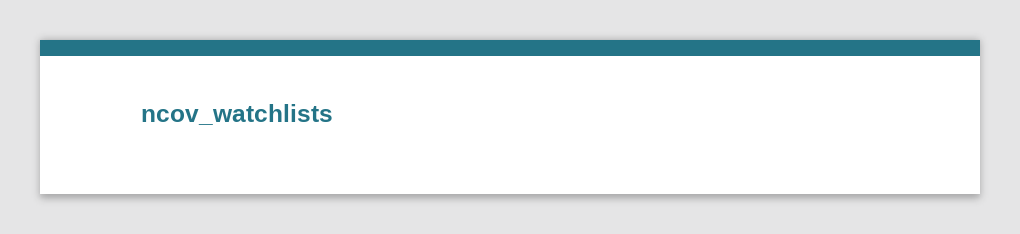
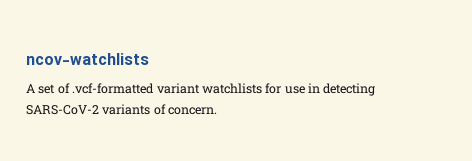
- ncov_watchlists
+ ncov-watchlists
+ A set of .vcf-formatted variant watchlists for use in detecting SARS-CoV-2 variants of concern.

